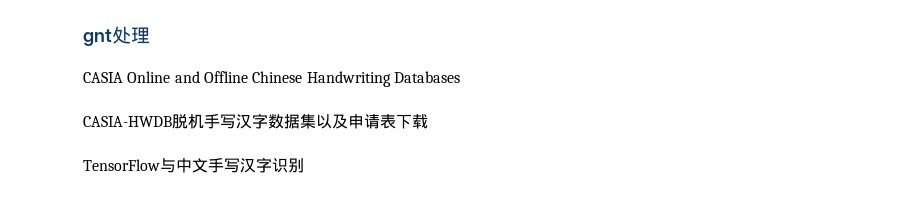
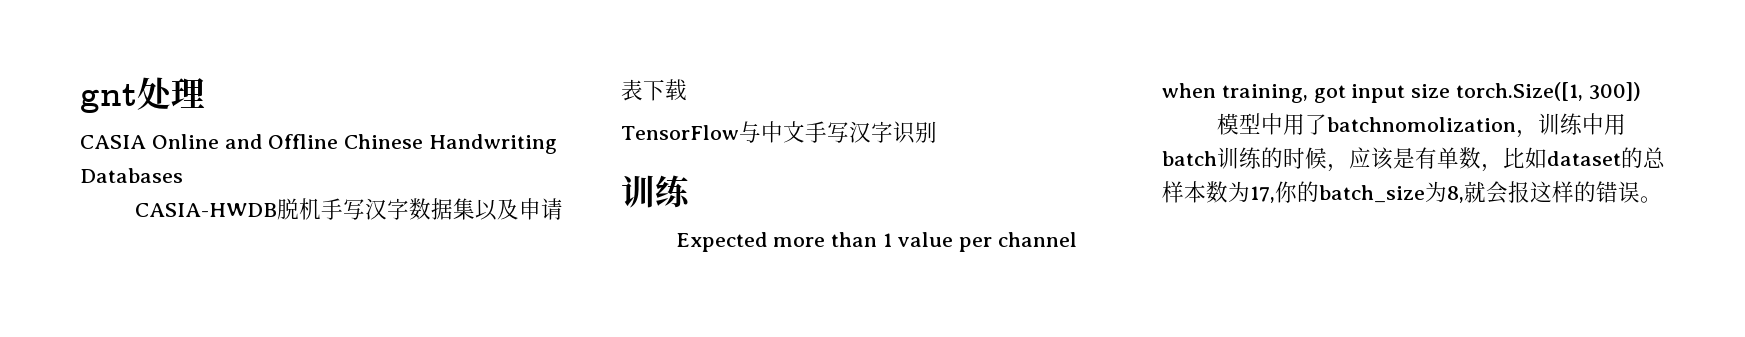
  TensorFlow与中文手写汉字识别
+ 训练
+ Expected more than 1 value per channel when training, got input size torch.Size([1, 300])
+ 模型中用了batchnomolization，训练中用batch训练的时候，应该是有单数，比如dataset的总样本数为17,你的batch_size为8,就会报这样的错误。

